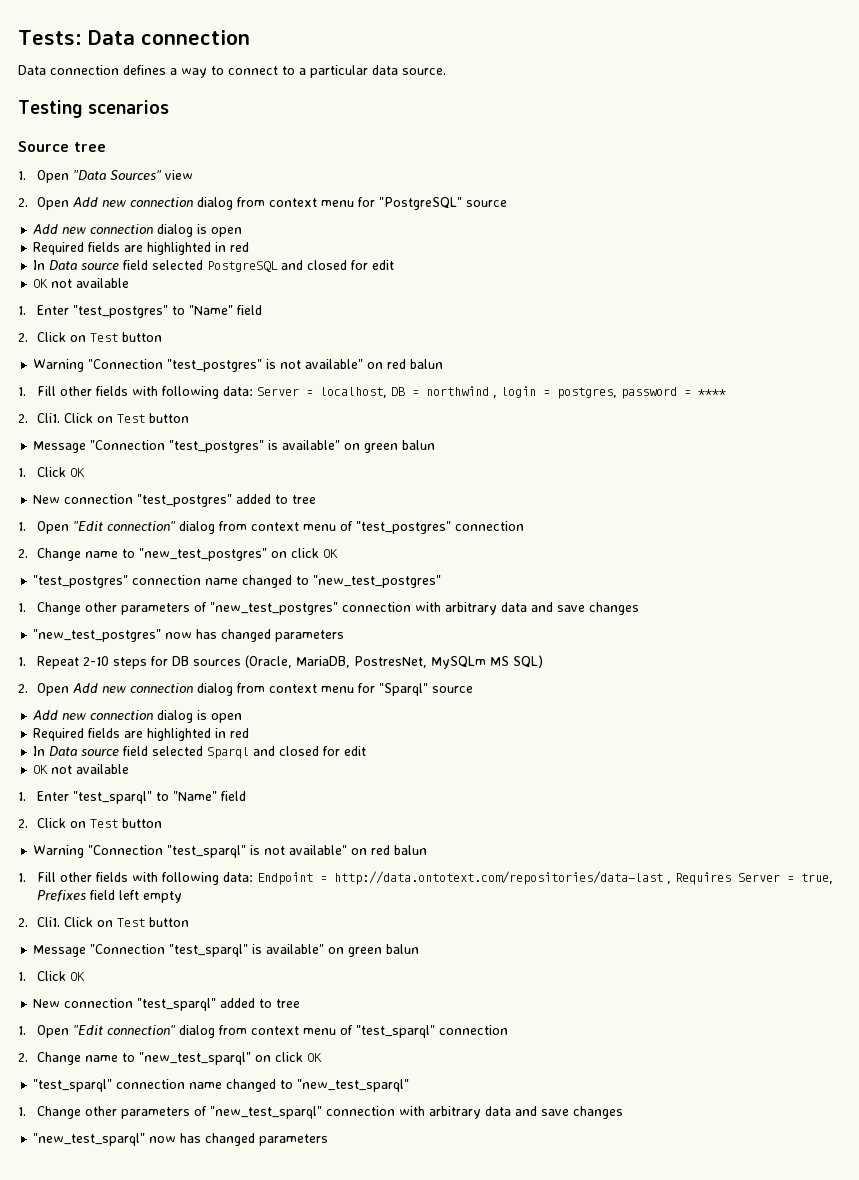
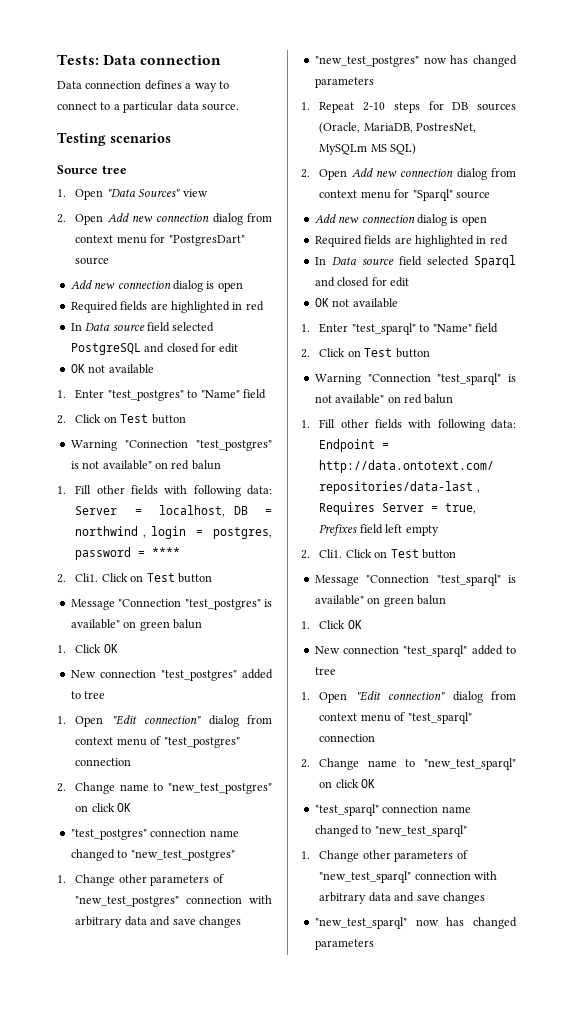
- 2. Open Add new connection dialog from context menu for "PostgreSQL" source
+ 2. Open Add new connection dialog from context menu for "PostgresDart" source

